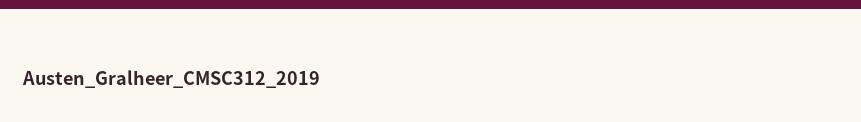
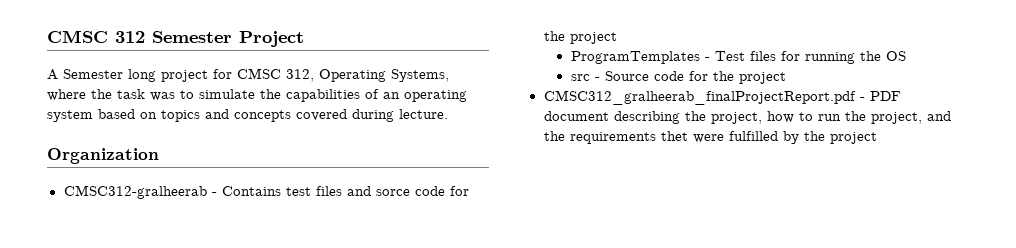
- Austen_Gralheer_CMSC312_2019
+ CMSC 312 Semester Project
+ A Semester long project for CMSC 312, Operating Systems, where the task was to simulate the capabilities of an operating system based on topics and concepts covered during lecture.
+ Organization
+ CMSC312-gralheerab - Contains test files and sorce code for the project
+ ProgramTemplates - Test files for running the OS
+ src - Source code for the project
+ CMSC312_gralheerab_finalProjectReport.pdf - PDF document describing the project, how to run the project, and the requirements thet were fulfilled by the project

